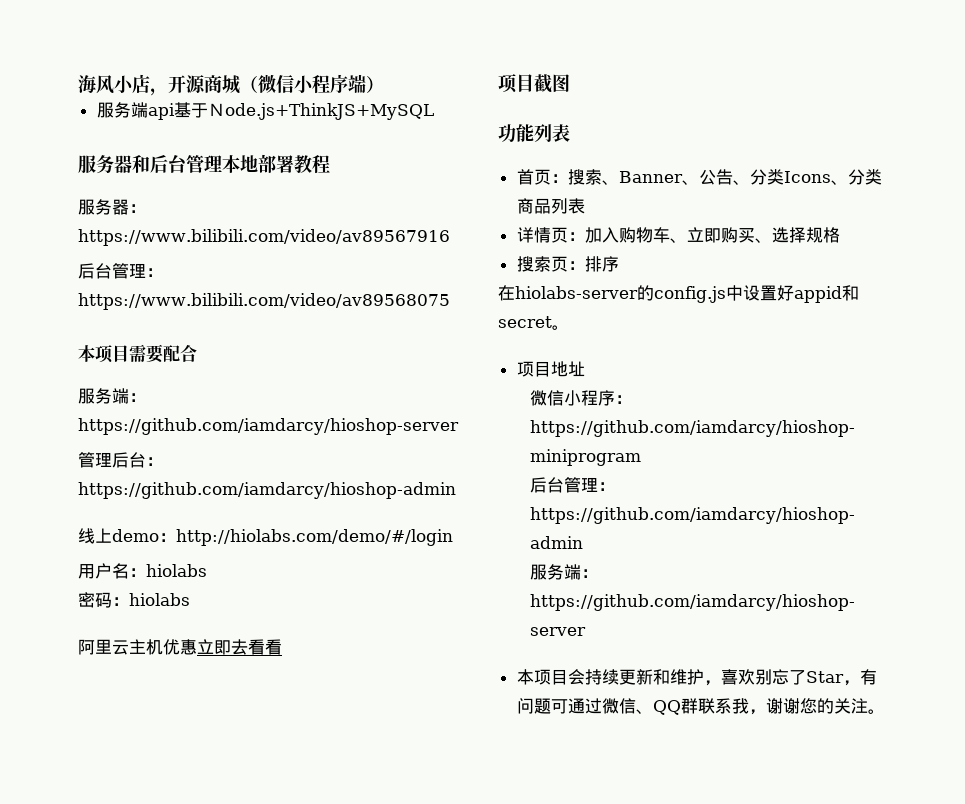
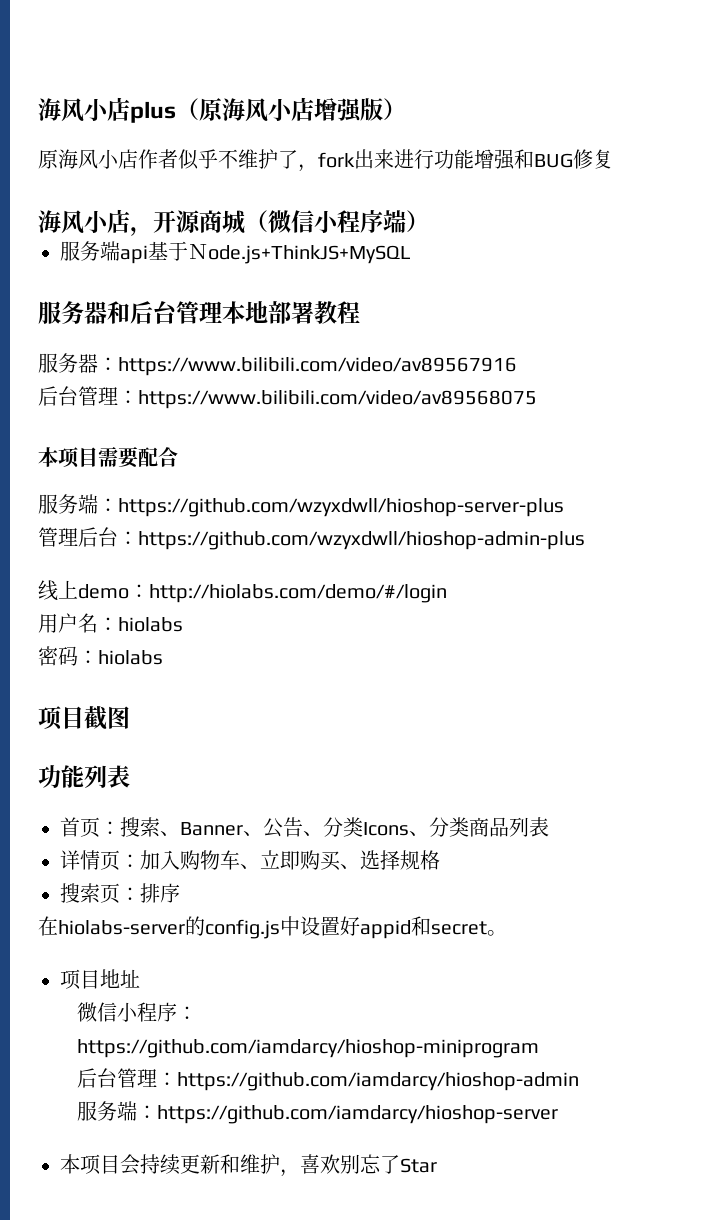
+ 海风小店plus（原海风小店增强版）
+ 原海风小店作者似乎不维护了，fork出来进行功能增强和BUG修复
  本项目需要配合
- 服务端：https://github.com/iamdarcy/hioshop-server
+ 服务端：https://github.com/wzyxdwll/hioshop-server-plus
- 管理后台：https://github.com/iamdarcy/hioshop-admin
+ 管理后台：https://github.com/wzyxdwll/hioshop-admin-plus
- 阿里云主机优惠立即去看看
- 本项目会持续更新和维护，喜欢别忘了Star，有问题可通过微信、QQ群联系我，谢谢您的关注。
+ 本项目会持续更新和维护，喜欢别忘了Star

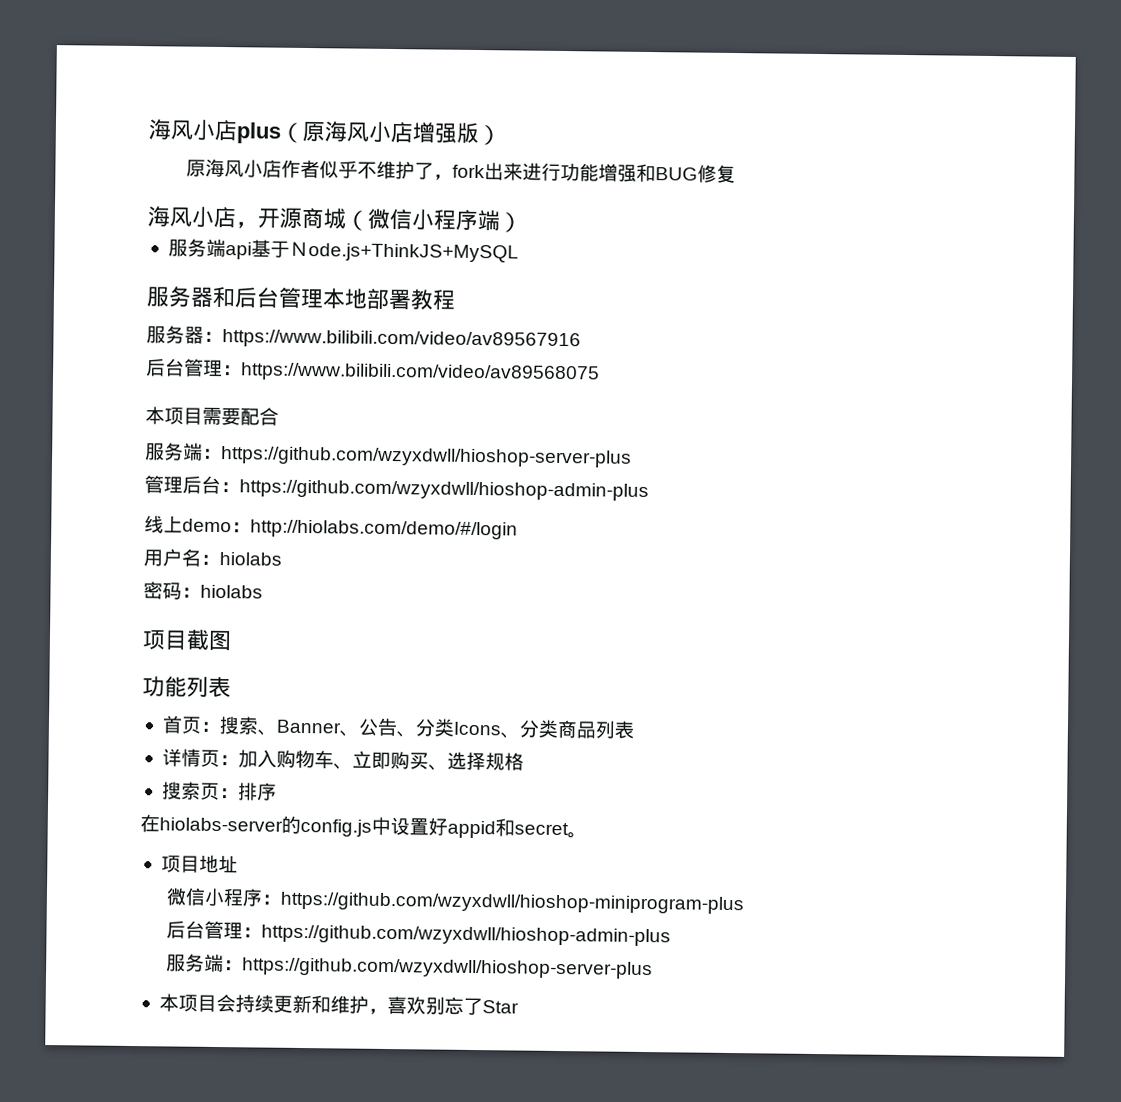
- 微信小程序：https://github.com/iamdarcy/hioshop-miniprogram
- 后台管理：https://github.com/iamdarcy/hioshop-admin
- 服务端：https://github.com/iamdarcy/hioshop-server
+ 微信小程序：https://github.com/wzyxdwll/hioshop-miniprogram-plus
+ 后台管理：https://github.com/wzyxdwll/hioshop-admin-plus
+ 服务端：https://github.com/wzyxdwll/hioshop-server-plus

